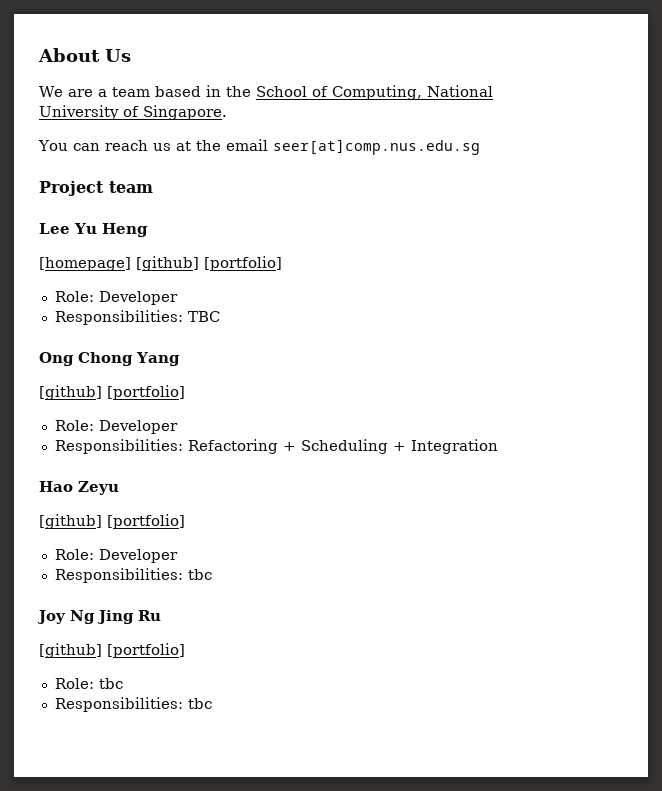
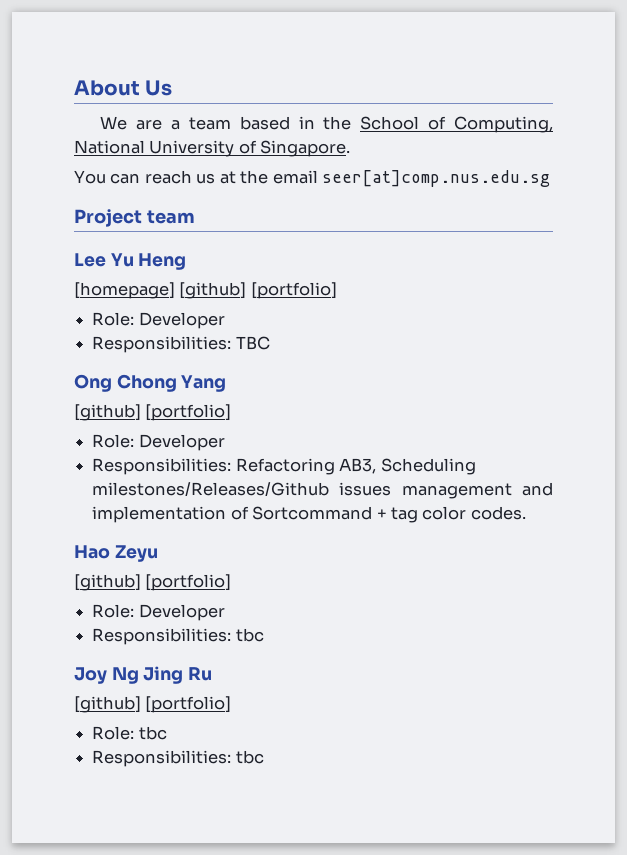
- Responsibilities: Refactoring + Scheduling + Integration
+ Responsibilities: Refactoring AB3, Scheduling milestones/Releases/Github issues management and implementation of Sortcommand + tag color codes.

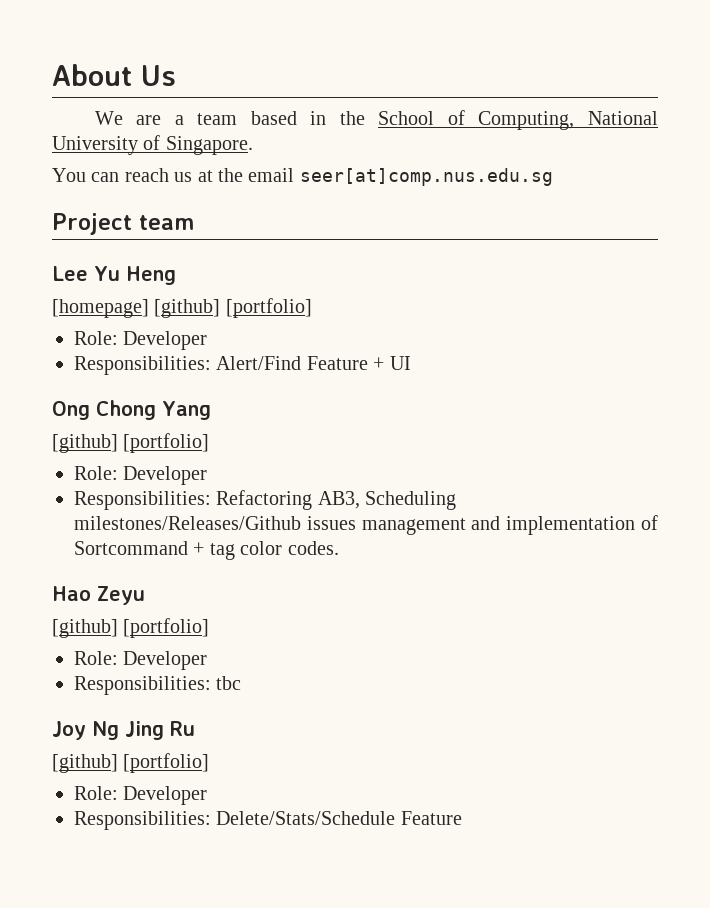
- Responsibilities: TBC
+ Responsibilities: Alert/Find Feature + UI
  Joy Ng Jing Ru
  [github] [portfolio]
- Role: tbc
- Responsibilities: tbc
+ Role: Developer
+ Responsibilities: Delete/Stats/Schedule Feature

